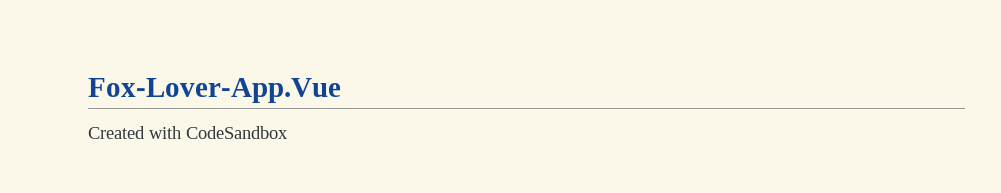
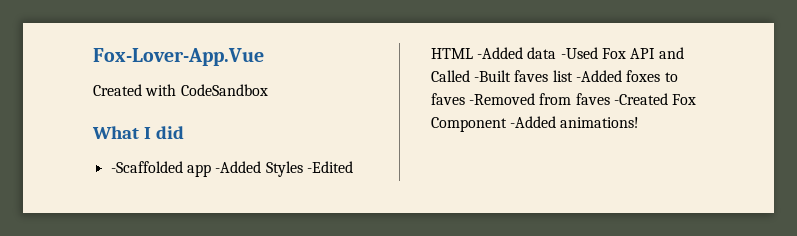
+ What I did
+ -Scaffolded app -Added Styles -Edited HTML -Added data -Used Fox API and Called -Built faves list -Added foxes to faves -Removed from faves -Created Fox Component -Added animations!

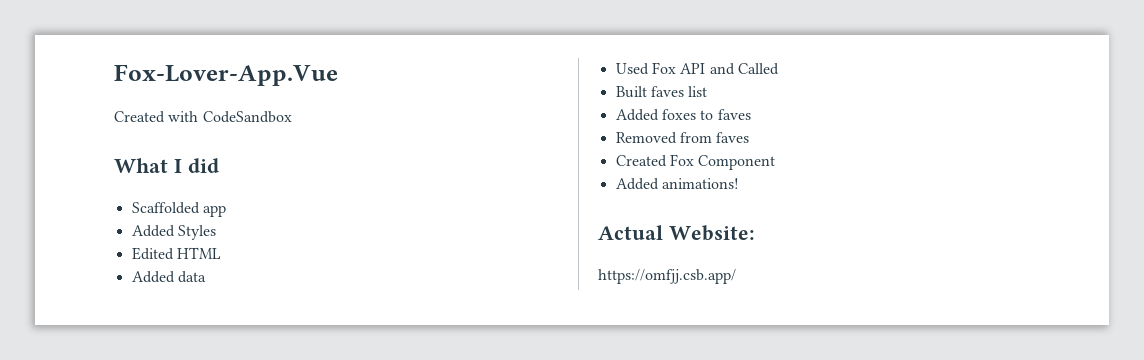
- -Scaffolded app -Added Styles -Edited HTML -Added data -Used Fox API and Called -Built faves list -Added foxes to faves -Removed from faves -Created Fox Component -Added animations!
+ Scaffolded app
+ Added Styles
+ Edited HTML
+ Added data
+ Used Fox API and Called
+ Built faves list
+ Added foxes to faves
+ Removed from faves
+ Created Fox Component
+ Added animations!
+ Actual Website:
+ https://omfjj.csb.app/

